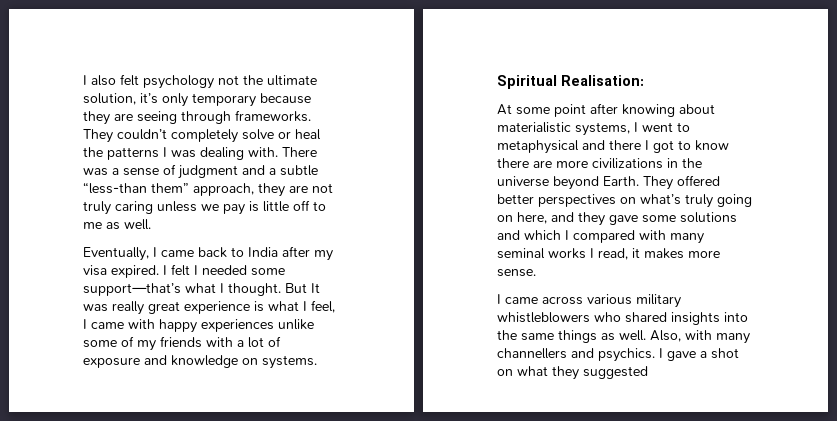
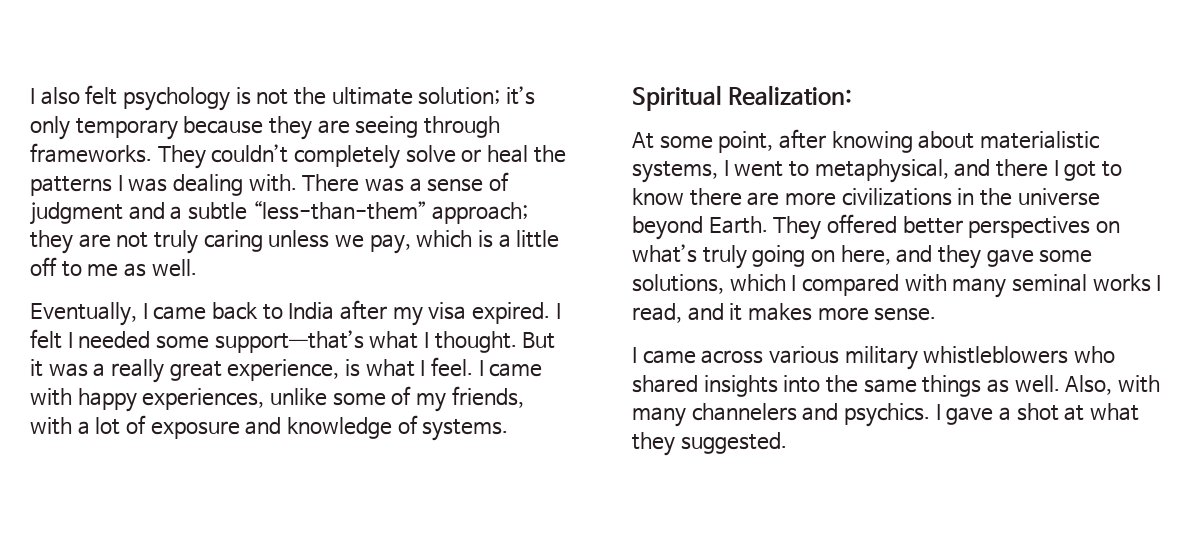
- I also felt psychology not the ultimate solution, it’s only temporary because they are seeing through frameworks.
+ I also felt psychology is not the ultimate solution; it’s only temporary because they are seeing through frameworks.
- There was a sense of judgment and a subtle “less-than them” approach, they are not truly caring unless we pay is little off to me as well.
+ There was a sense of judgment and a subtle “less-than-them” approach; they are not truly caring unless we pay, which is a little off to me as well.
- But It was really great experience is what I feel, I came with happy experiences unlike some of my friends with a lot of exposure and knowledge on systems.
+ But it was a really great experience, is what I feel. I came with happy experiences, unlike some of my friends, with a lot of exposure and knowledge of systems.
- Spiritual Realisation:
+ Spiritual Realization:
- At some point after knowing about materialistic systems, I went to metaphysical and there I got to know there are more civilizations in the universe beyond Earth.
+ At some point, after knowing about materialistic systems, I went to metaphysical, and there I got to know there are more civilizations in the universe beyond Earth.
- They offered better perspectives on what’s truly going on here, and they gave some solutions and which I compared with many seminal works I read, it makes more sense.
+ They offered better perspectives on what’s truly going on here, and they gave some solutions, which I compared with many seminal works I read, and it makes more sense.
- Also, with many channellers and psychics.
+ Also, with many channelers and psychics.
- I gave a shot on what they suggested
+ I gave a shot at what they suggested.

